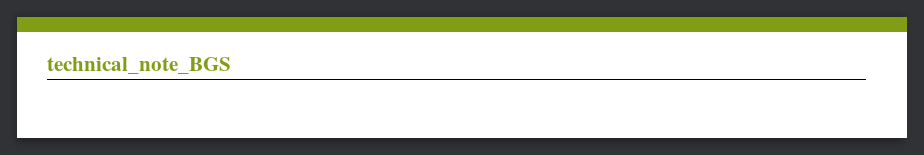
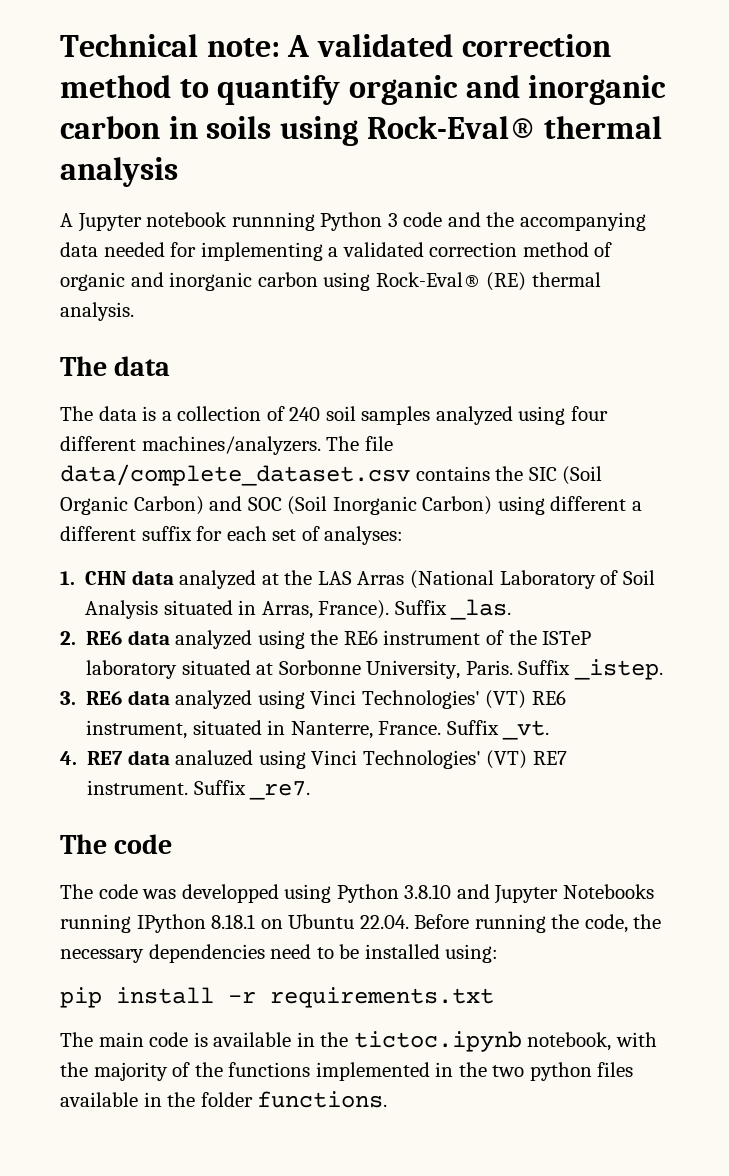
- technical_note_BGS
+ Technical note: A validated correction method to quantify organic and inorganic carbon in soils using Rock-Eval® thermal analysis
+ A Jupyter notebook runnning Python 3 code and the accompanying data needed for implementing a validated correction method of organic and inorganic carbon using Rock-Eval® (RE) thermal analysis.
+ The data
+ The data is a collection of 240 soil samples analyzed using four different machines/analyzers. The file data/complete_dataset.csv contains the SIC (Soil Organic Carbon) and SOC (Soil Inorganic Carbon) using different a different suffix for each set of analyses:
+ 1. CHN data analyzed at the LAS Arras (National Laboratory of Soil Analysis situated in Arras, France). Suffix _las.
+ 2. RE6 data analyzed using the RE6 instrument of the ISTeP laboratory situated at Sorbonne University, Paris. Suffix _istep.
+ 3. RE6 data analyzed using Vinci Technologies' (VT) RE6 instrument, situated in Nanterre, France. Suffix _vt.
+ 4. RE7 data analuzed using Vinci Technologies' (VT) RE7 instrument. Suffix _re7.
+ The code
+ The code was developped using Python 3.8.10 and Jupyter Notebooks running IPython 8.18.1 on Ubuntu 22.04. Before running the code, the necessary dependencies need to be installed using:
+ pip install -r requirements.txt
+ The main code is available in the tictoc.ipynb notebook, with the majority of the functions implemented in the two python files available in the folder functions.

